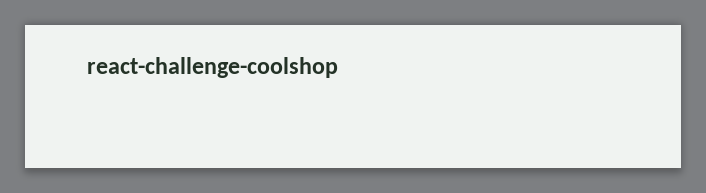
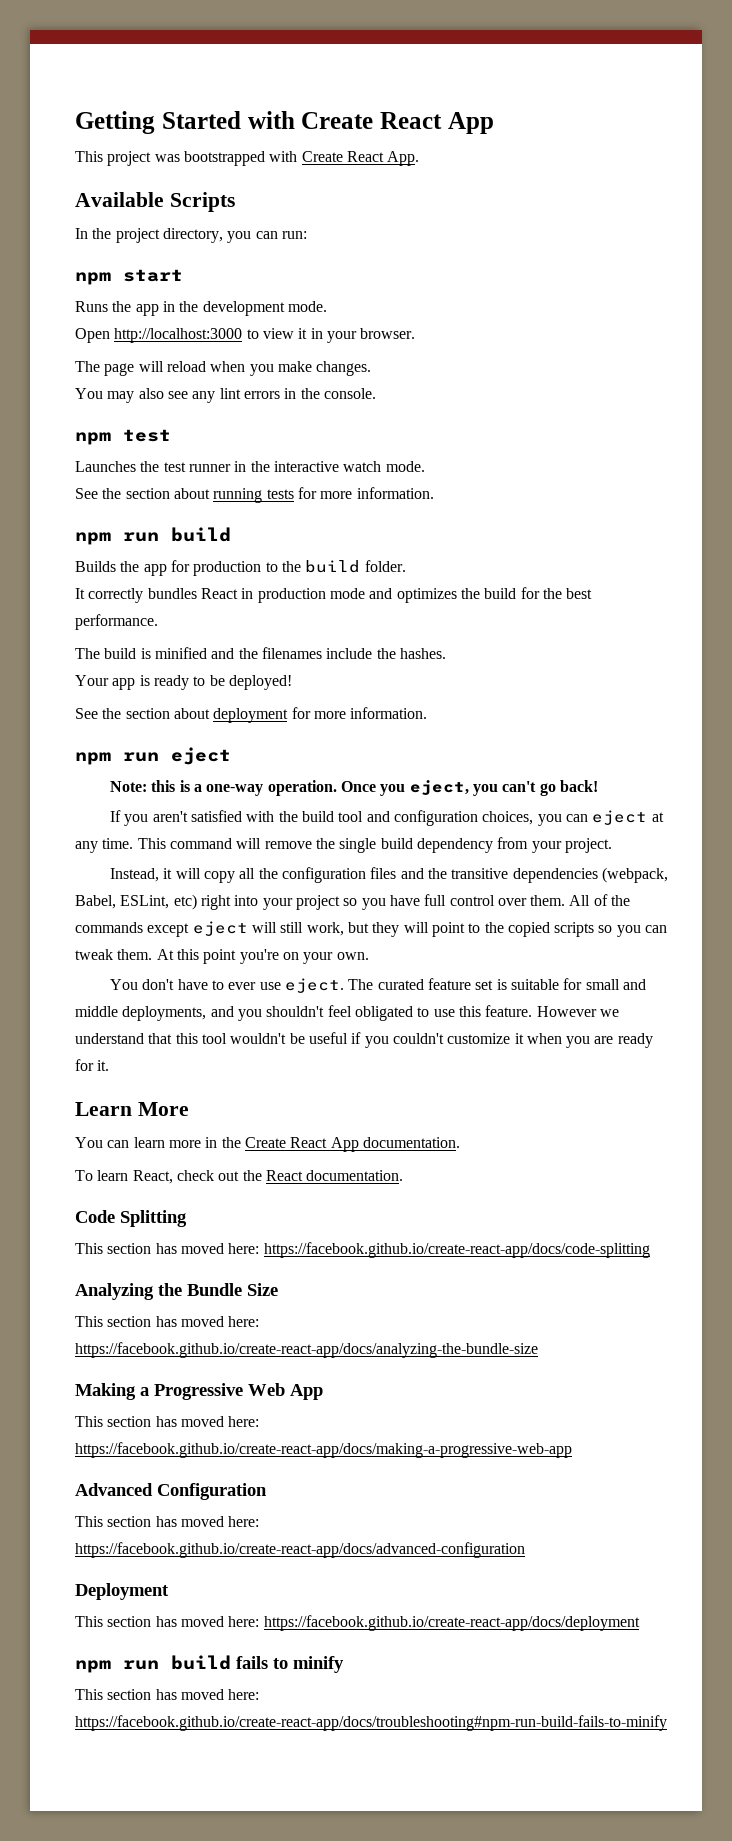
- react-challenge-coolshop
+ Getting Started with Create React App
+ This project was bootstrapped with Create React App.
+ Available Scripts
+ In the project directory, you can run:
+ npm start
+ Runs the app in the development mode.
+ Open http://localhost:3000 to view it in your browser.
+ The page will reload when you make changes.
+ You may also see any lint errors in the console.
+ npm test
+ Launches the test runner in the interactive watch mode.
+ See the section about running tests for more information.
+ npm run build
+ Builds the app for production to the build folder.
+ It correctly bundles React in production mode and optimizes the build for the best performance.
+ The build is minified and the filenames include the hashes.
+ Your app is ready to be deployed!
+ See the section about deployment for more information.
+ npm run eject
+ Note: this is a one-way operation. Once you eject, you can't go back!
+ If you aren't satisfied with the build tool and configuration choices, you can eject at any time. This command will remove the single build dependency from your project.
+ Instead, it will copy all the configuration files and the transitive dependencies (webpack, Babel, ESLint, etc) right into your project so you have full control over them. All of the commands except eject will still work, but they will point to the copied scripts so you can tweak them. At this point you're on your own.
+ You don't have to ever use eject. The curated feature set is suitable for small and middle deployments, and you shouldn't feel obligated to use this feature. However we understand that this tool wouldn't be useful if you couldn't customize it when you are ready for it.
+ Learn More
+ You can learn more in the Create React App documentation.
+ To learn React, check out the React documentation.
+ Code Splitting
+ This section has moved here: https://facebook.github.io/create-react-app/docs/code-splitting
+ Analyzing the Bundle Size
+ This section has moved here: https://facebook.github.io/create-react-app/docs/analyzing-the-bundle-size
+ Making a Progressive Web App
+ This section has moved here: https://facebook.github.io/create-react-app/docs/making-a-progressive-web-app
+ Advanced Configuration
+ This section has moved here: https://facebook.github.io/create-react-app/docs/advanced-configuration
+ Deployment
+ This section has moved here: https://facebook.github.io/create-react-app/docs/deployment
+ npm run build fails to minify
+ This section has moved here: https://facebook.github.io/create-react-app/docs/troubleshooting#npm-run-build-fails-to-minify

